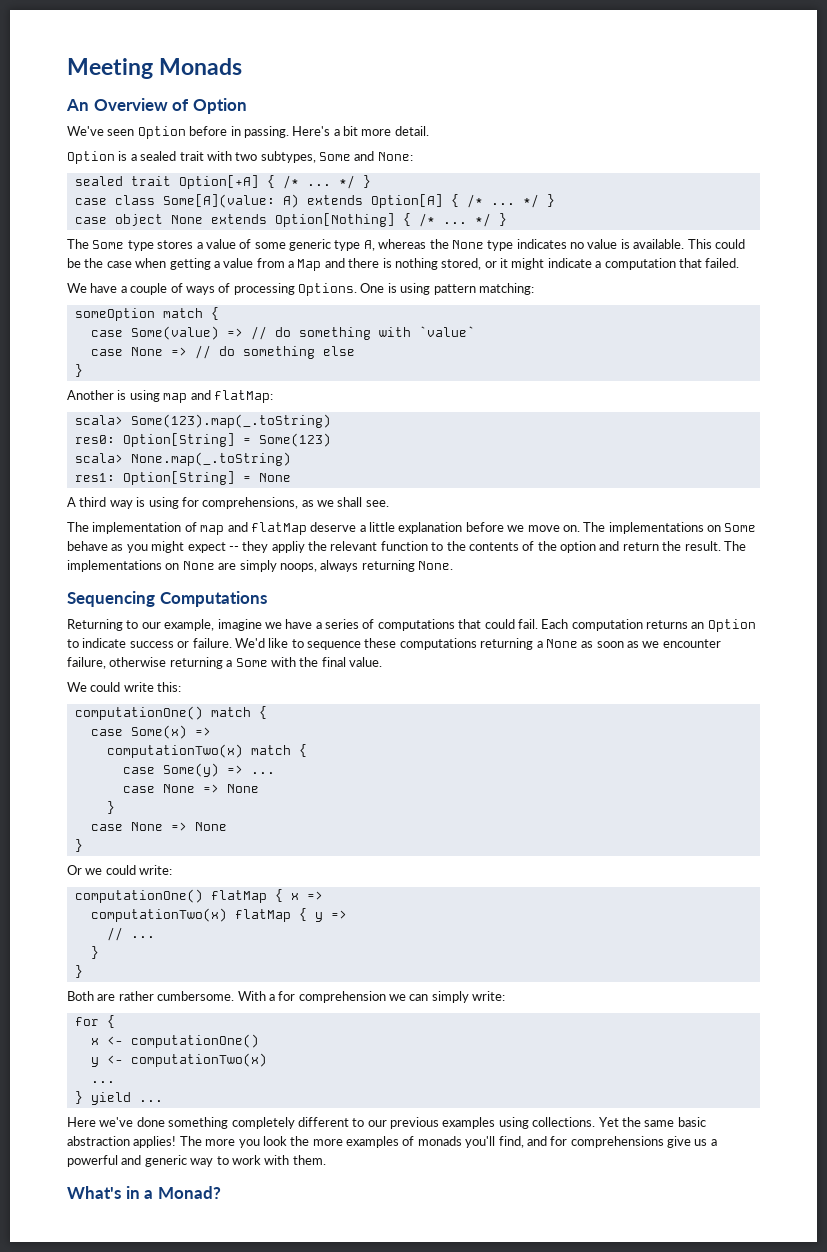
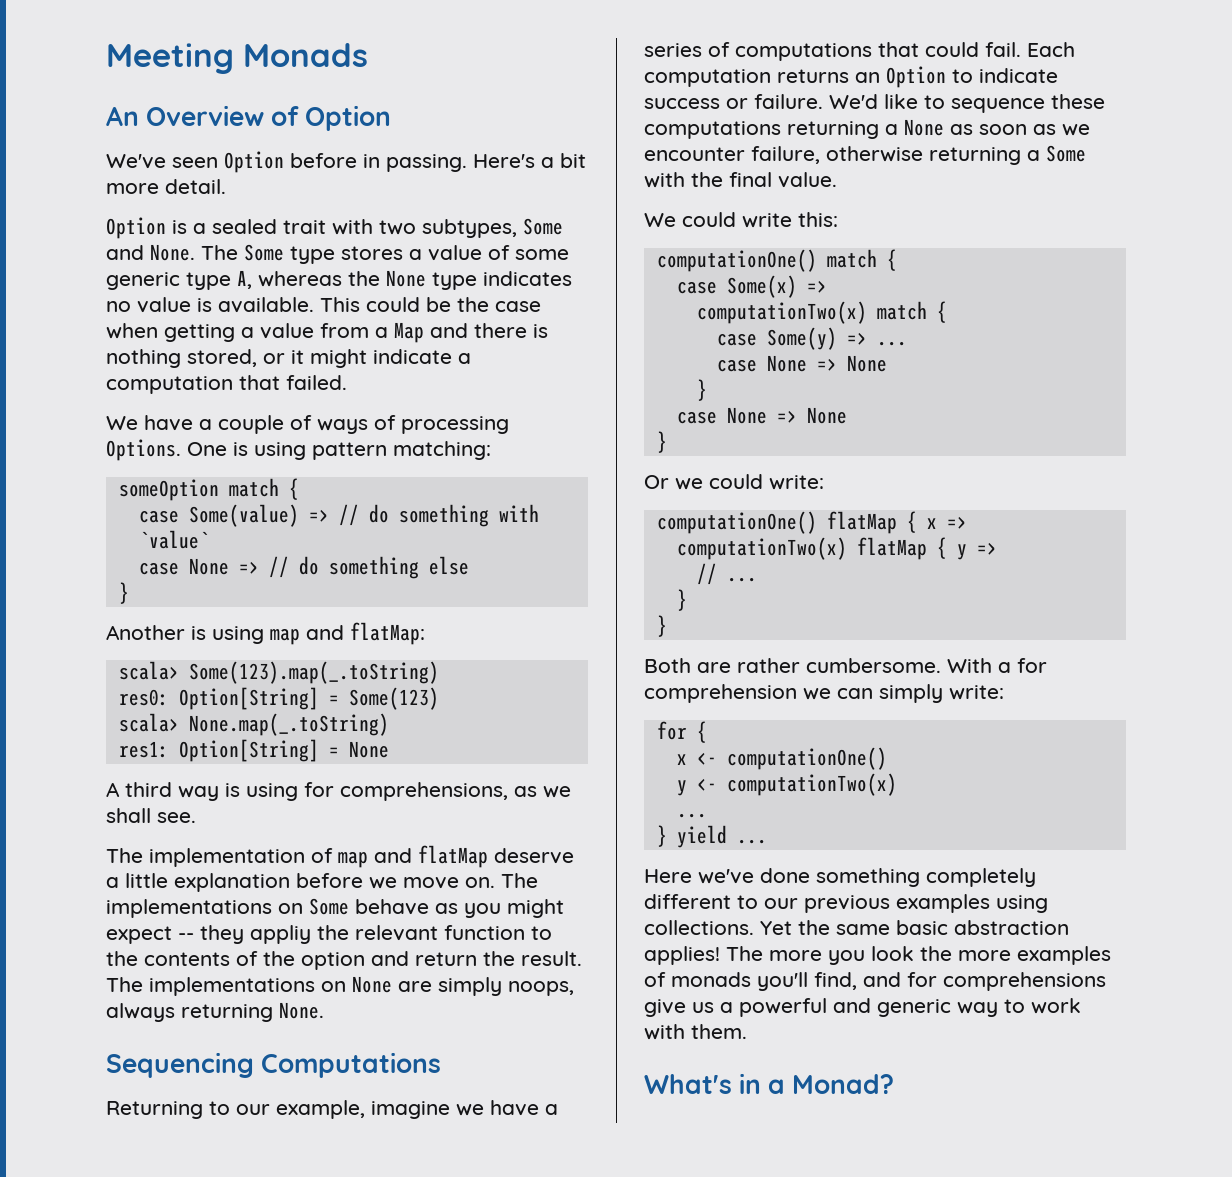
- Option is a sealed trait with two subtypes, Some and None:
- sealed trait Option[+A] { /* ... */ }
- case class Some[A](value: A) extends Option[A] { /* ... */ }
- case object None extends Option[Nothing] { /* ... */ }
- The Some type stores a value of some generic type A, whereas the None type indicates no value is available.
+ Option is a sealed trait with two subtypes, Some and None. The Some type stores a value of some generic type A, whereas the None type indicates no value is available.

